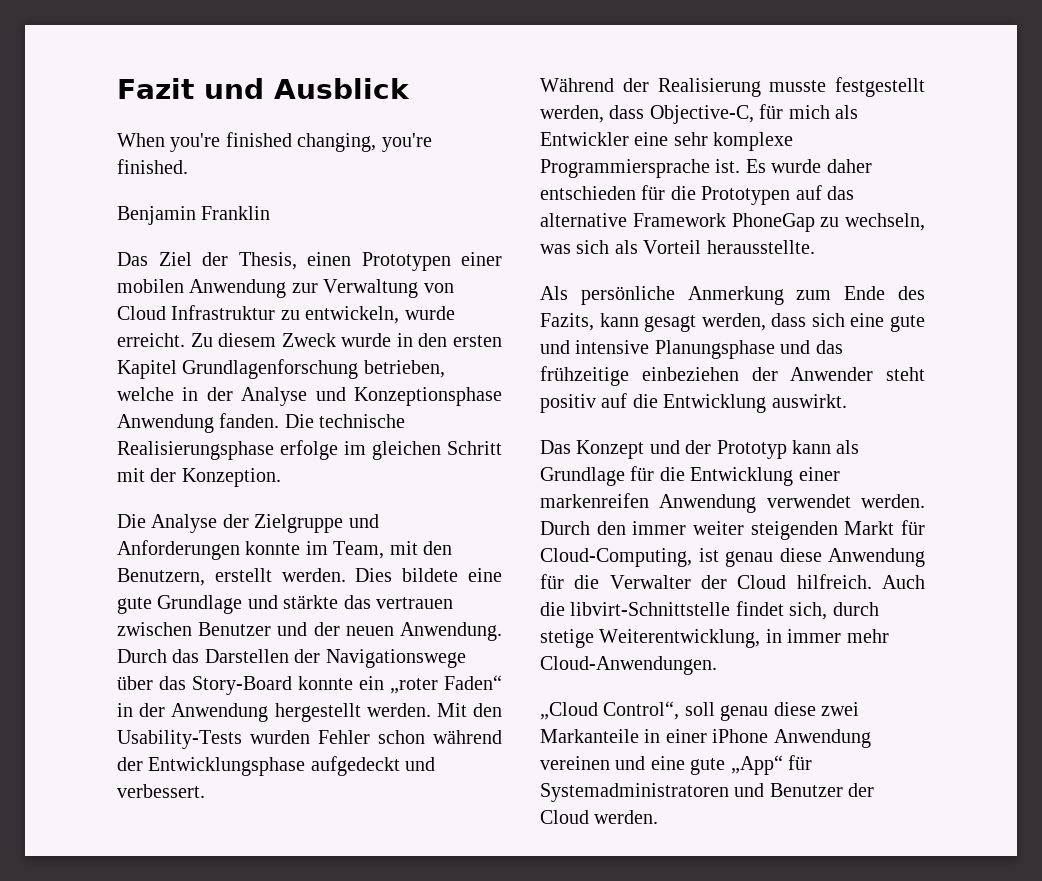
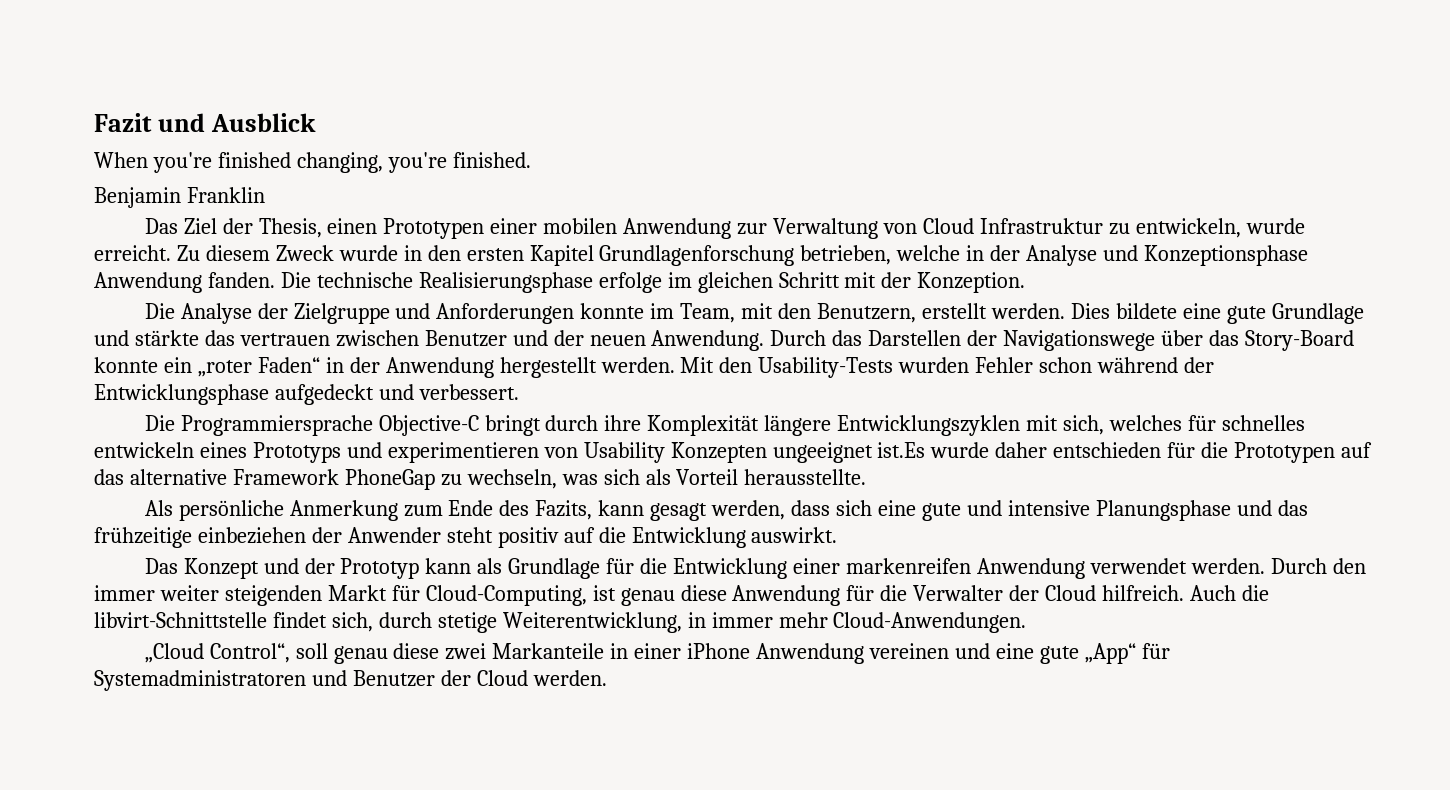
- Während der Realisierung musste festgestellt werden, dass Objective-C, für mich als Entwickler eine sehr komplexe Programmiersprache ist. Es wurde daher entschieden für die Prototypen auf das alternative Framework PhoneGap zu wechseln, was sich als Vorteil herausstellte.
+ Die Programmiersprache Objective-C bringt durch ihre Komplexität längere Entwicklungszyklen mit sich, welches für schnelles entwickeln eines Prototyps und experimentieren von Usability Konzepten ungeeignet ist.Es wurde daher entschieden für die Prototypen auf das alternative Framework PhoneGap zu wechseln, was sich als Vorteil herausstellte.

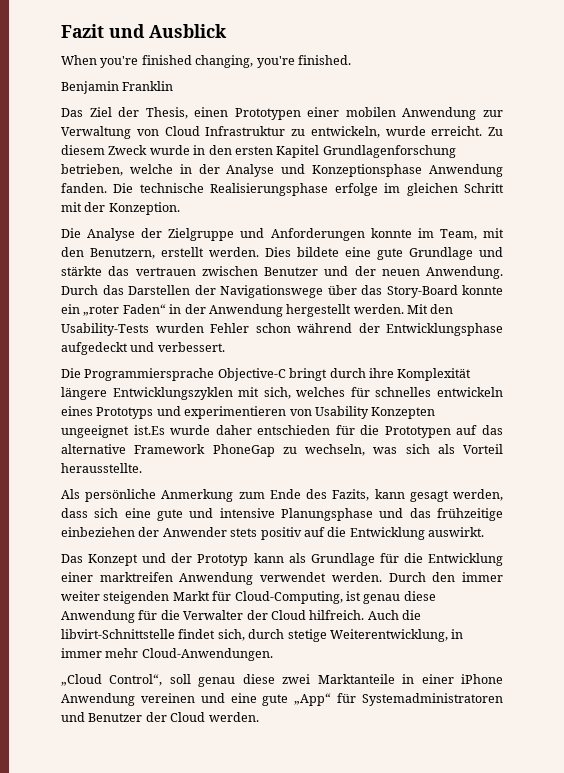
- Als persönliche Anmerkung zum Ende des Fazits, kann gesagt werden, dass sich eine gute und intensive Planungsphase und das frühzeitige einbeziehen der Anwender steht positiv auf die Entwicklung auswirkt.
+ Als persönliche Anmerkung zum Ende des Fazits, kann gesagt werden, dass sich eine gute und intensive Planungsphase und das frühzeitige einbeziehen der Anwender stets positiv auf die Entwicklung auswirkt.
- Das Konzept und der Prototyp kann als Grundlage für die Entwicklung einer markenreifen Anwendung verwendet werden.
+ Das Konzept und der Prototyp kann als Grundlage für die Entwicklung einer marktreifen Anwendung verwendet werden.
- „Cloud Control“, soll genau diese zwei Markanteile in einer iPhone Anwendung vereinen und eine gute „App“ für Systemadministratoren und Benutzer der Cloud werden.
+ „Cloud Control“, soll genau diese zwei Marktanteile in einer iPhone Anwendung vereinen und eine gute „App“ für Systemadministratoren und Benutzer der Cloud werden.

